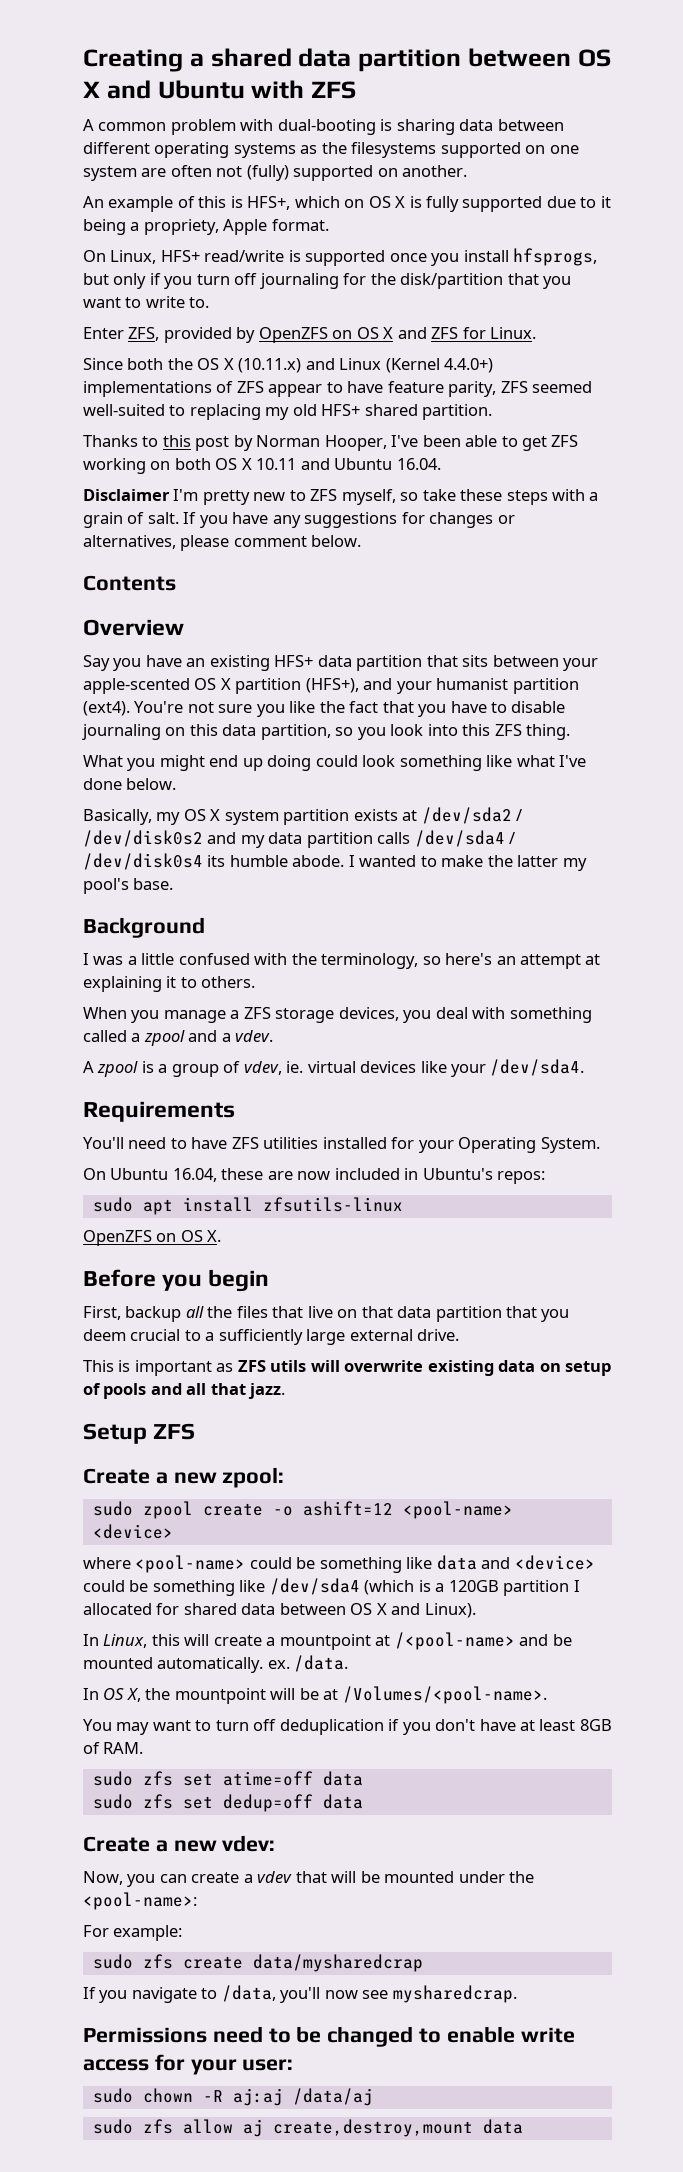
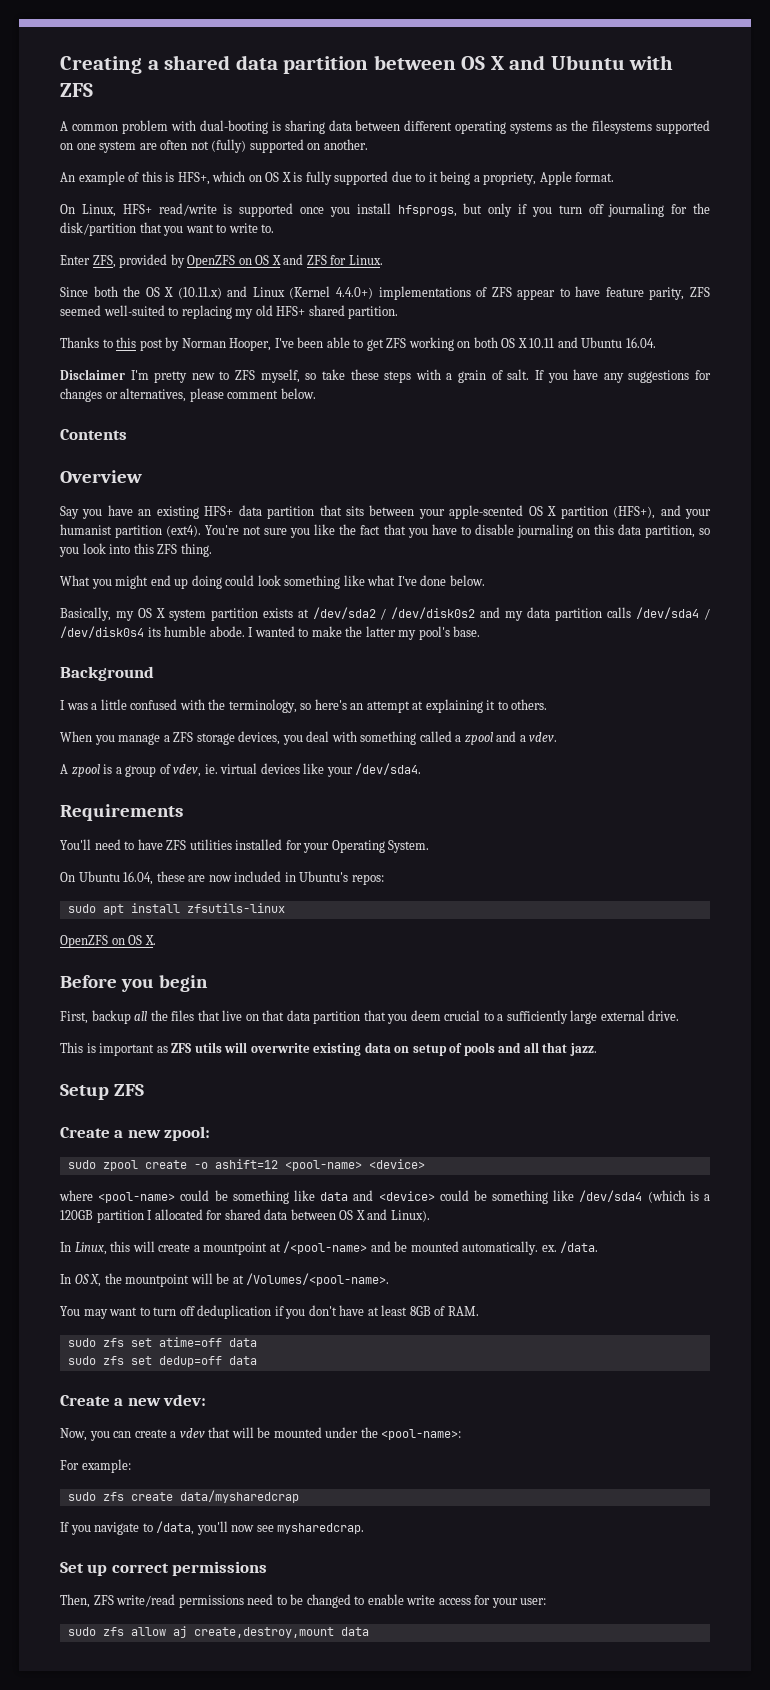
- Permissions need to be changed to enable write access for your user:
+ Set up correct permissions
+ Then, ZFS write/read permissions need to be changed to enable write access for your user:
- sudo chown -R aj:aj /data/aj

